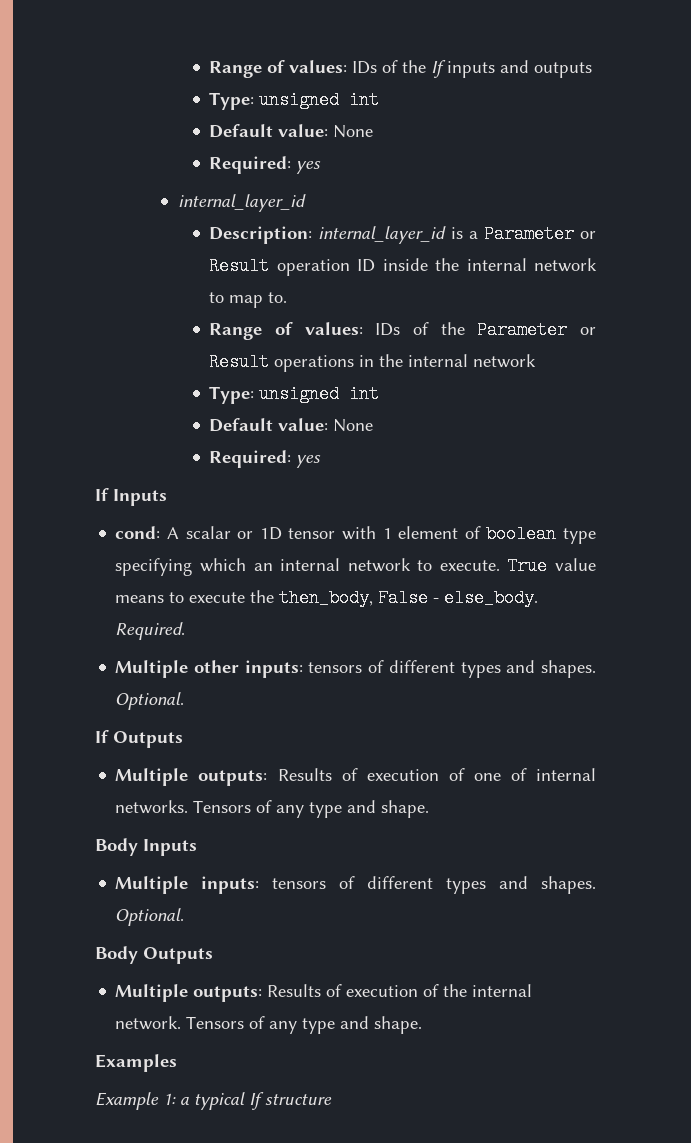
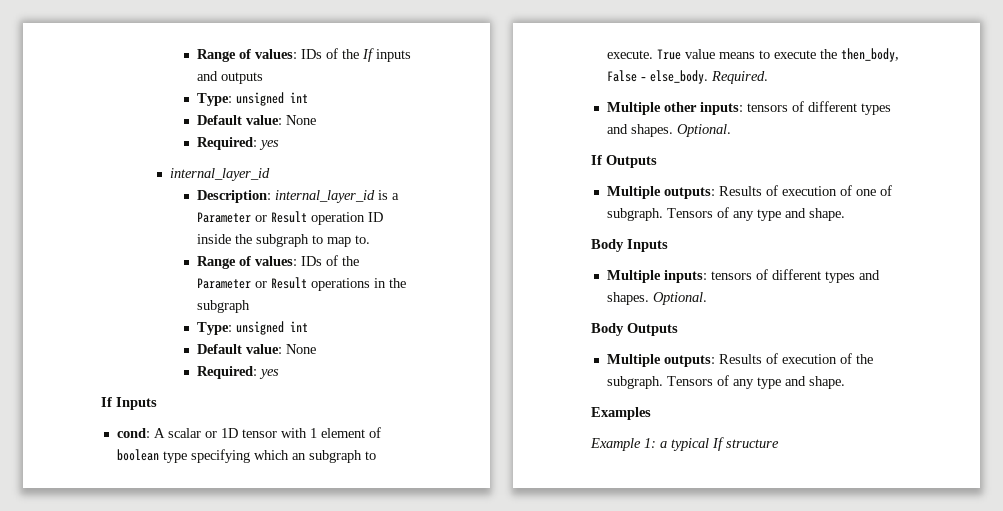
- Description: internal_layer_id is a Parameter or Result operation ID inside the internal network to map to.
+ Description: internal_layer_id is a Parameter or Result operation ID inside the subgraph to map to.
- Range of values: IDs of the Parameter or Result operations in the internal network
+ Range of values: IDs of the Parameter or Result operations in the subgraph
- cond: A scalar or 1D tensor with 1 element of boolean type specifying which an internal network to execute.
+ cond: A scalar or 1D tensor with 1 element of boolean type specifying which an subgraph to execute.
- Multiple outputs: Results of execution of one of internal networks.
+ Multiple outputs: Results of execution of one of subgraph.
- Multiple outputs: Results of execution of the internal network.
+ Multiple outputs: Results of execution of the subgraph.

